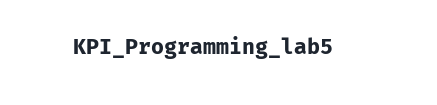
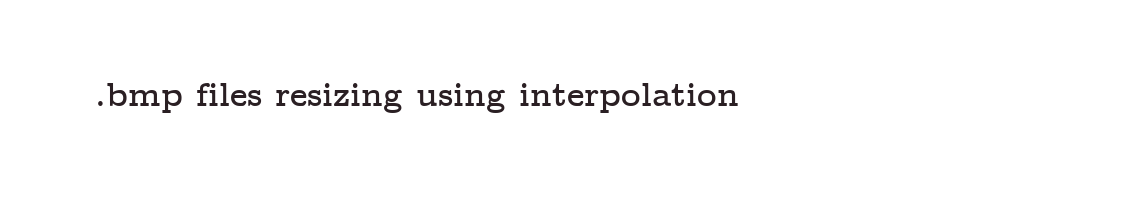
- KPI_Programming_lab5
+ .bmp files resizing using interpolation

